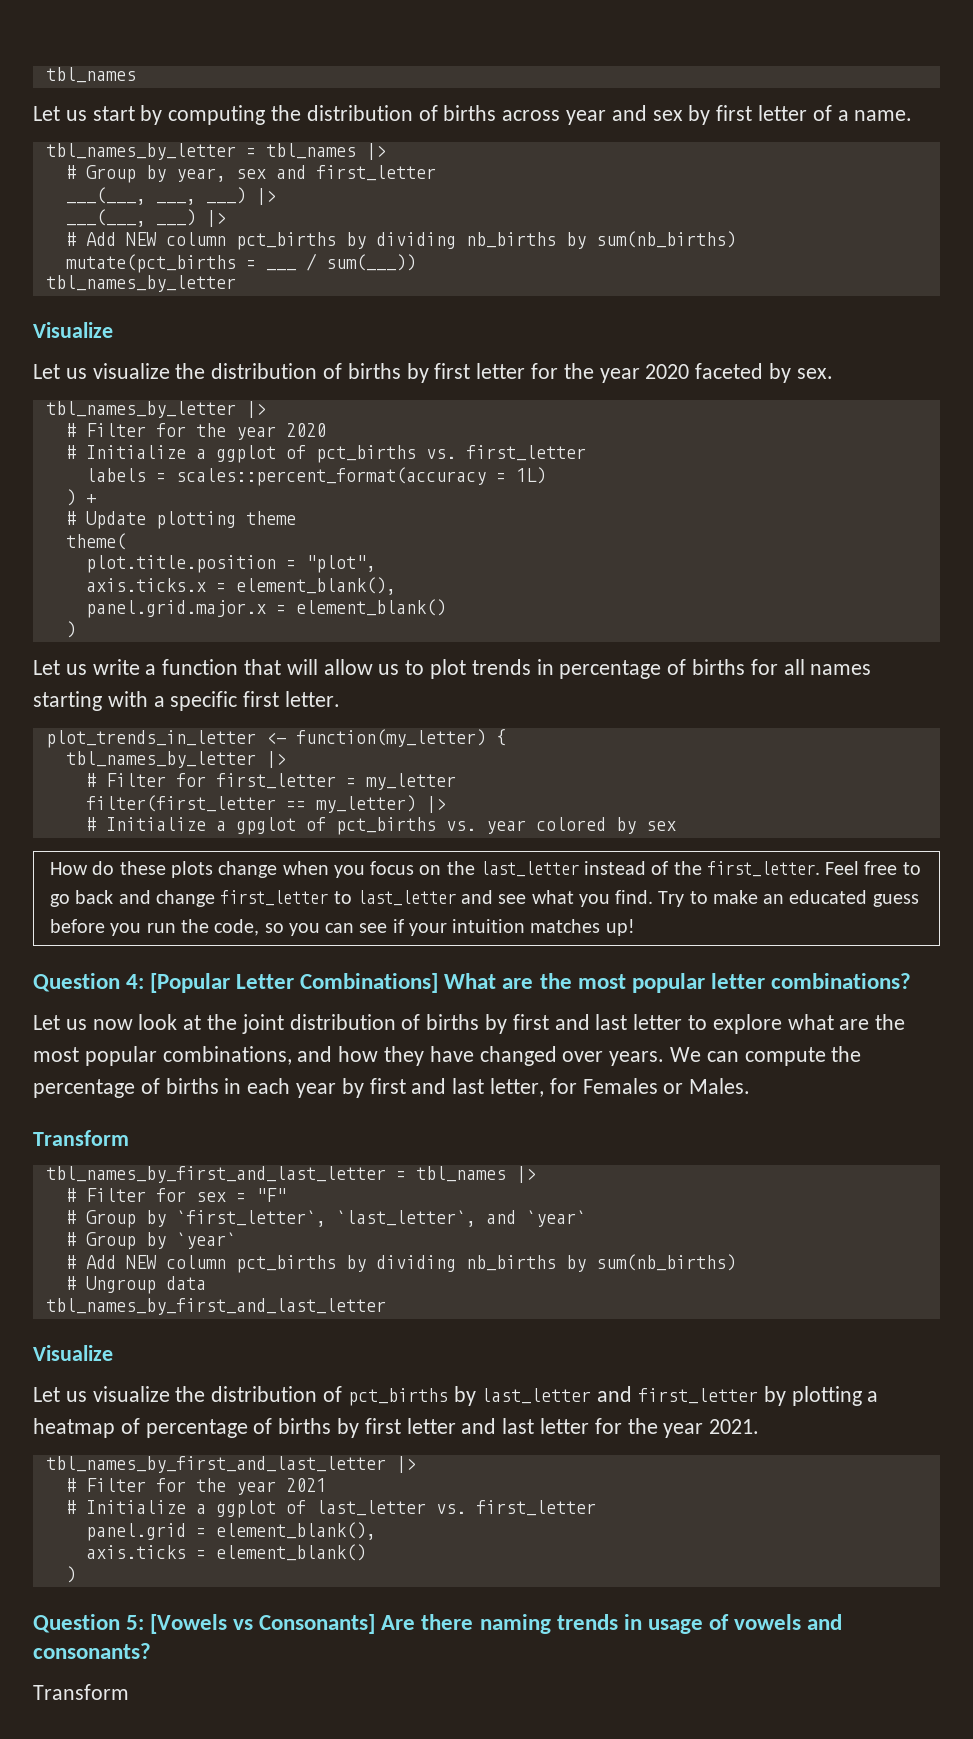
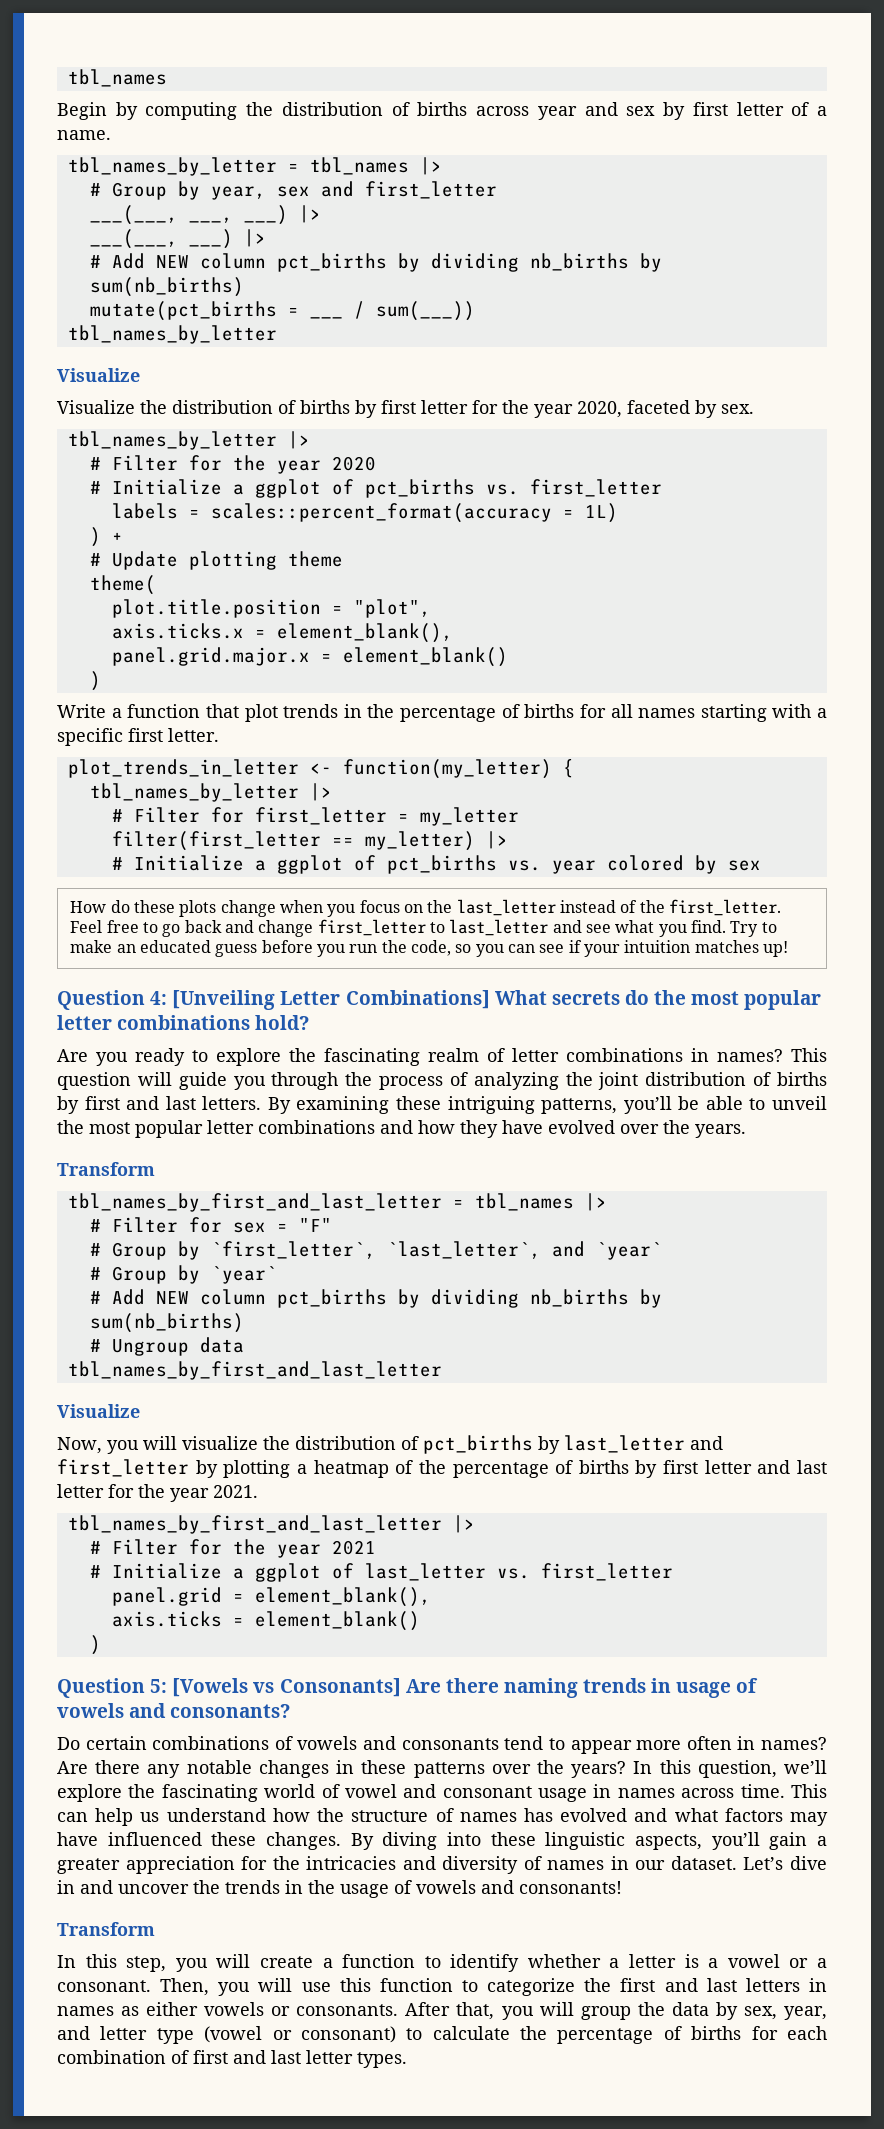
- Let us start by computing the distribution of births across year and sex by first letter of a name.
+ Begin by computing the distribution of births across year and sex by first letter of a name.
- Let us visualize the distribution of births by first letter for the year 2020 faceted by sex.
+ Visualize the distribution of births by first letter for the year 2020, faceted by sex.
- Let us write a function that will allow us to plot trends in percentage of births for all names starting with a specific first letter.
+ Write a function that plot trends in the percentage of births for all names starting with a specific first letter.
- # Initialize a gpglot of pct_births vs. year colored by sex
+ # Initialize a ggplot of pct_births vs. year colored by sex
- Question 4: [Popular Letter Combinations] What are the most popular letter combinations?
- Let us now look at the joint distribution of births by first and last letter to explore what are the most popular combinations, and how they have changed over years. We can compute the percentage of births in each year by first and last letter, for Females or Males.
+ Question 4: [Unveiling Letter Combinations] What secrets do the most popular letter combinations hold?
+ Are you ready to explore the fascinating realm of letter combinations in names? This question will guide you through the process of analyzing the joint distribution of births by first and last letters. By examining these intriguing patterns, you’ll be able to unveil the most popular letter combinations and how they have evolved over the years.
- Let us visualize the distribution of pct_births by last_letter and first_letter by plotting a heatmap of percentage of births by first letter and last letter for the year 2021.
+ Now, you will visualize the distribution of pct_births by last_letter and first_letter by plotting a heatmap of the percentage of births by first letter and last letter for the year 2021.
  Question 5: [Vowels vs Consonants] Are there naming trends in usage of vowels and consonants?
+ Do certain combinations of vowels and consonants tend to appear more often in names? Are there any notable changes in these patterns over the years? In this question, we’ll explore the fascinating world of vowel and consonant usage in names across time. This can help us understand how the structure of names has evolved and what factors may have influenced these changes. By diving into these linguistic aspects, you’ll gain a greater appreciation for the intricacies and diversity of names in our dataset. Let’s dive in and uncover the trends in the usage of vowels and consonants!
  Transform
+ In this step, you will create a function to identify whether a letter is a vowel or a consonant. Then, you will use this function to categorize the first and last letters in names as either vowels or consonants. After that, you will group the data by sex, year, and letter type (vowel or consonant) to calculate the percentage of births for each combination of first and last letter types.

